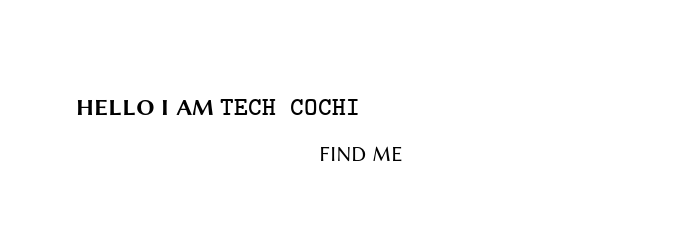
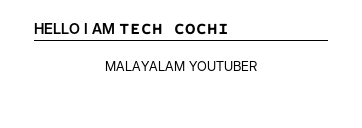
- FIND ME
+ MALAYALAM YOUTUBER

